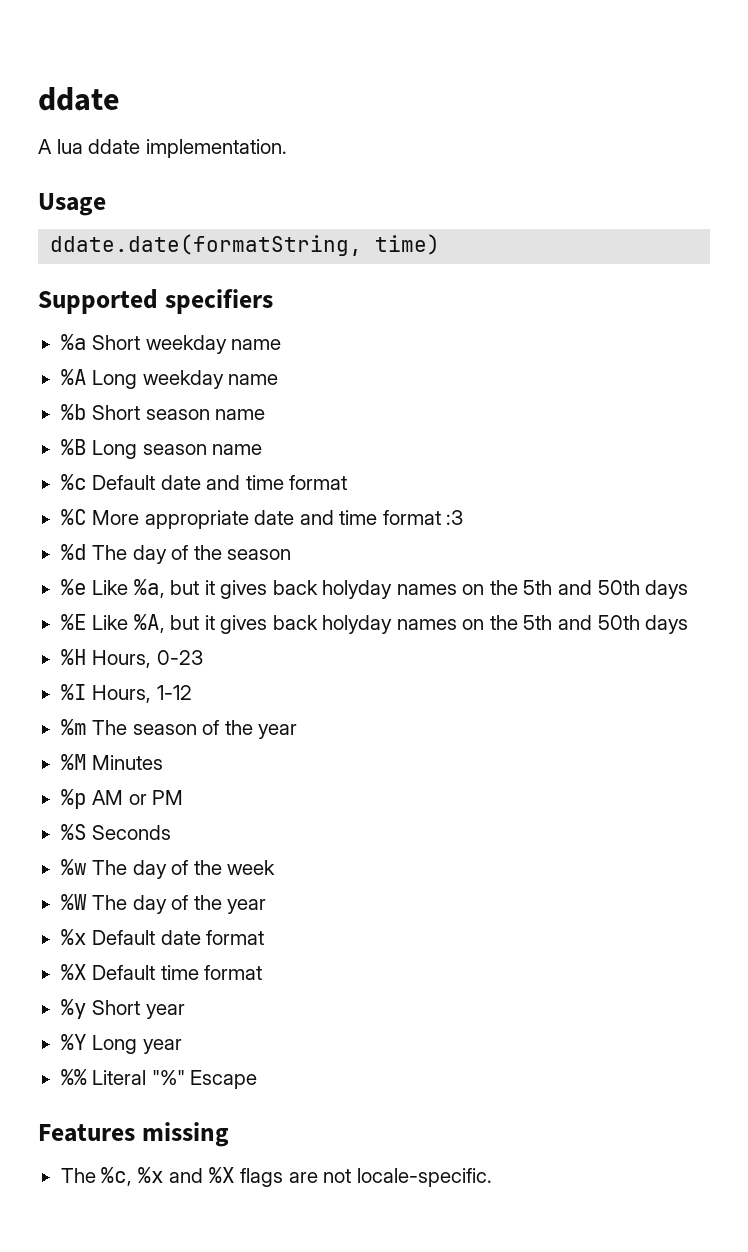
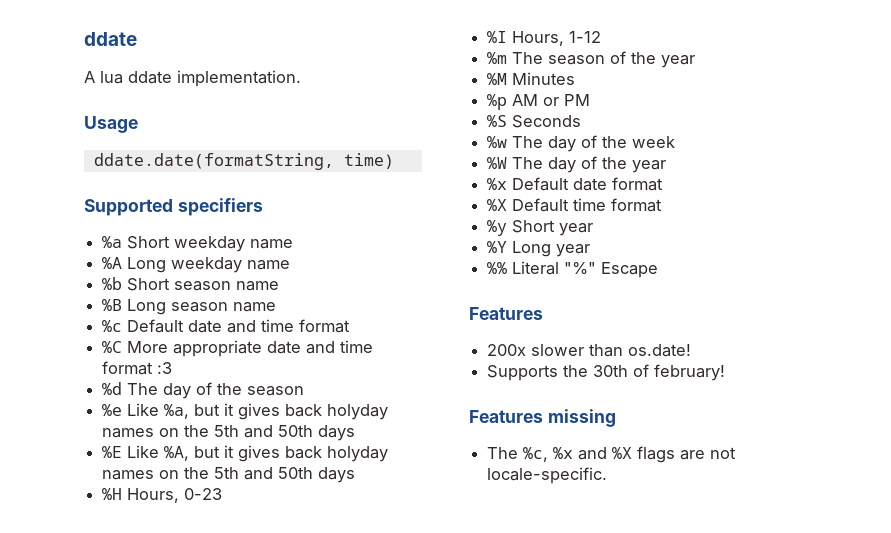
  %% Literal "%" Escape
+ Features
+ 200x slower than os.date!
+ Supports the 30th of february!

